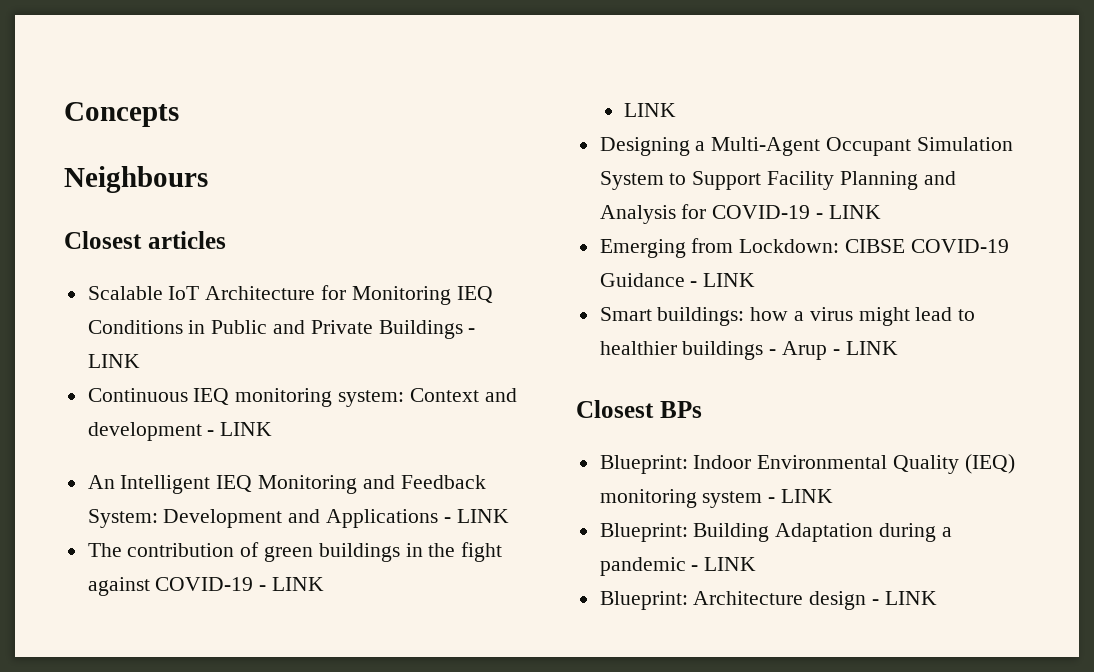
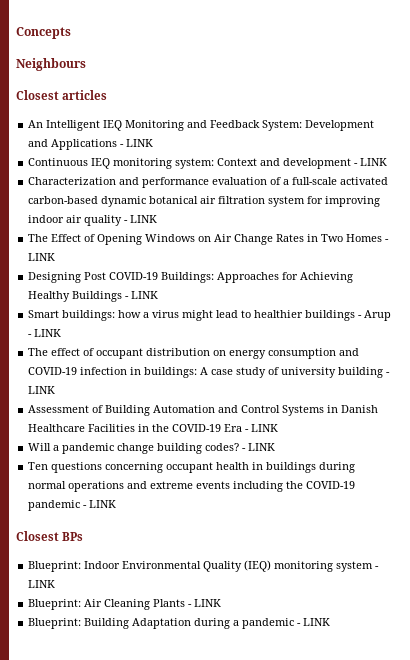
- Scalable IoT Architecture for Monitoring IEQ Conditions in Public and Private Buildings - LINK
- Continuous IEQ monitoring system: Context and development - LINK
- The contribution of green buildings in the fight against COVID-19 - LINK
- LINK
- Designing a Multi-Agent Occupant Simulation System to Support Facility Planning and Analysis for COVID-19 - LINK
- Emerging from Lockdown: CIBSE COVID-19 Guidance - LINK
+ Continuous IEQ monitoring system: Context and development - LINK
+ Characterization and performance evaluation of a full-scale activated carbon-based dynamic botanical air filtration system for improving indoor air quality - LINK
+ The Effect of Opening Windows on Air Change Rates in Two Homes - LINK
+ Designing Post COVID-19 Buildings: Approaches for Achieving Healthy Buildings - LINK
+ The effect of occupant distribution on energy consumption and COVID-19 infection in buildings: A case study of university building - LINK
+ Assessment of Building Automation and Control Systems in Danish Healthcare Facilities in the COVID-19 Era - LINK
+ Will a pandemic change building codes? - LINK
+ Ten questions concerning occupant health in buildings during normal operations and extreme events including the COVID-19 pandemic - LINK
+ Blueprint: Air Cleaning Plants - LINK
- Blueprint: Architecture design - LINK

